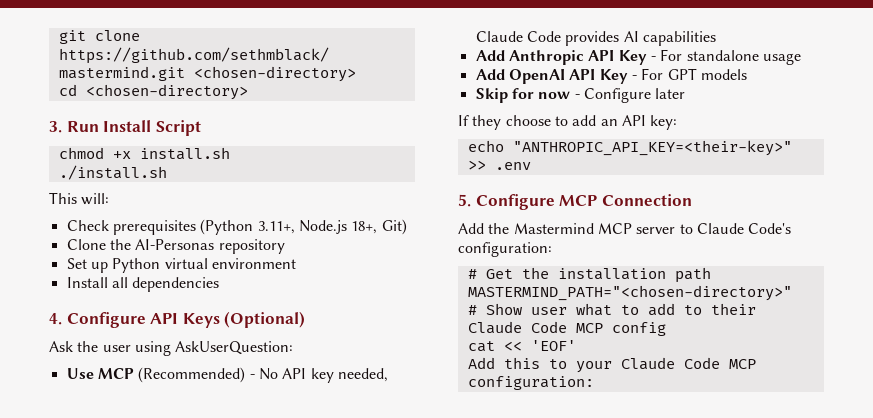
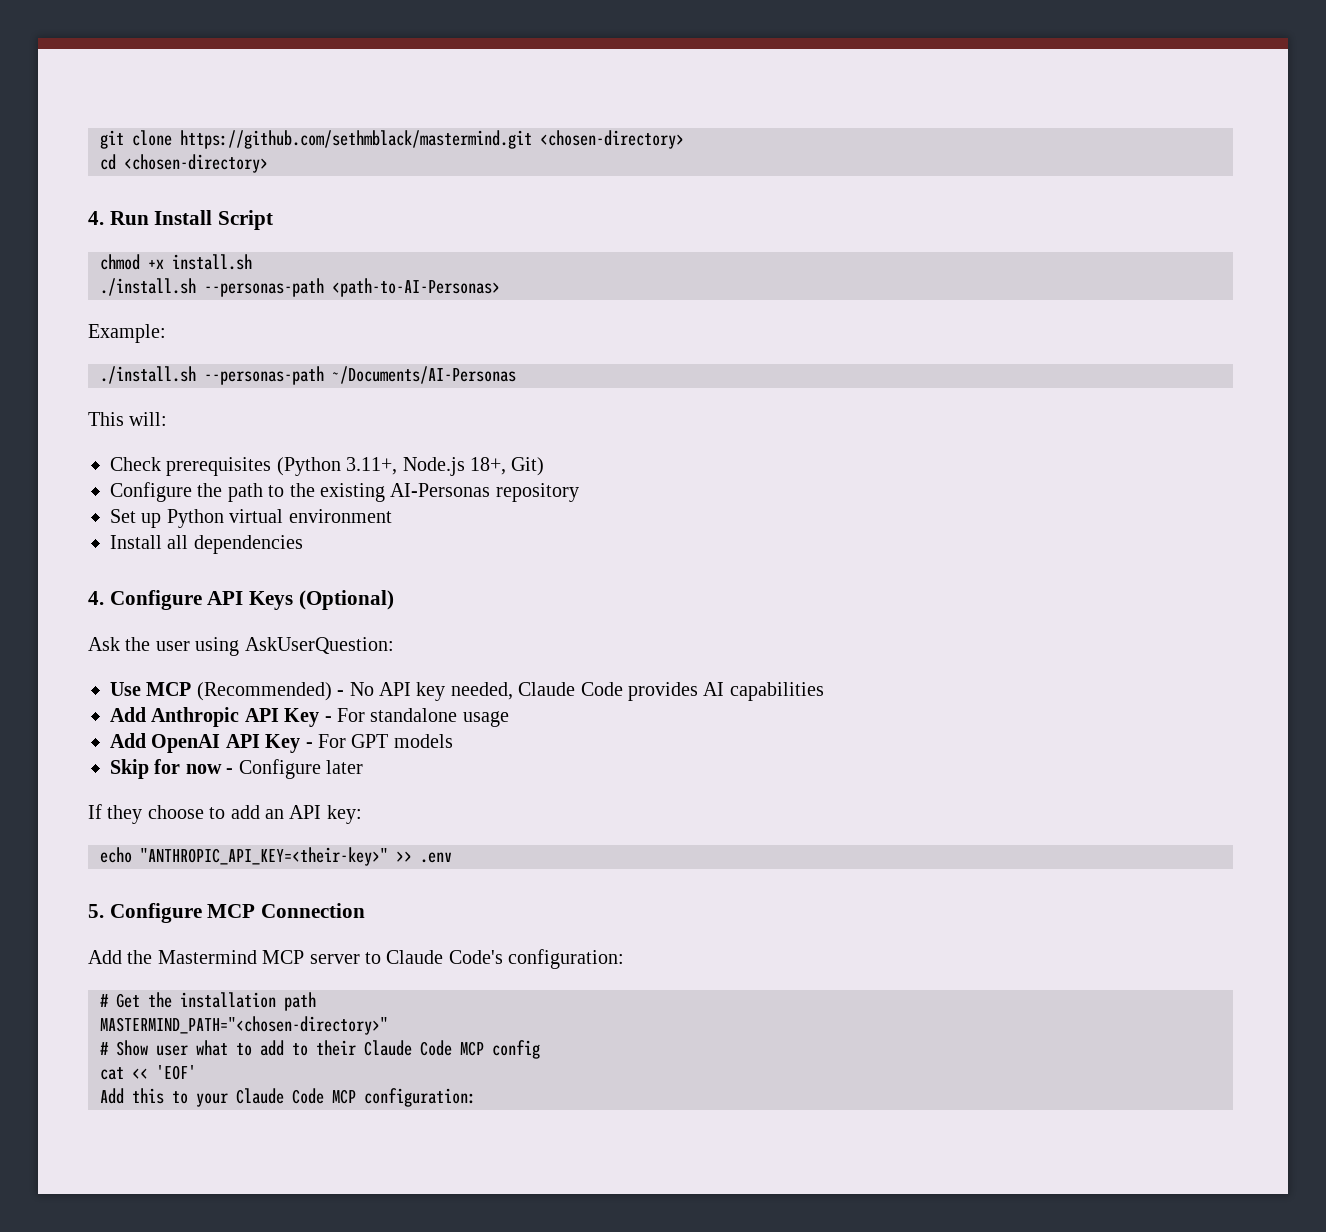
- 3. Run Install Script
+ 4. Run Install Script
- ./install.sh
+ ./install.sh --personas-path <path-to-AI-Personas>
+ Example:
+ ./install.sh --personas-path ~/Documents/AI-Personas
- Clone the AI-Personas repository
+ Configure the path to the existing AI-Personas repository

